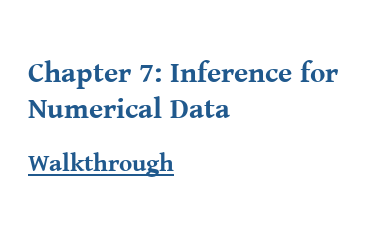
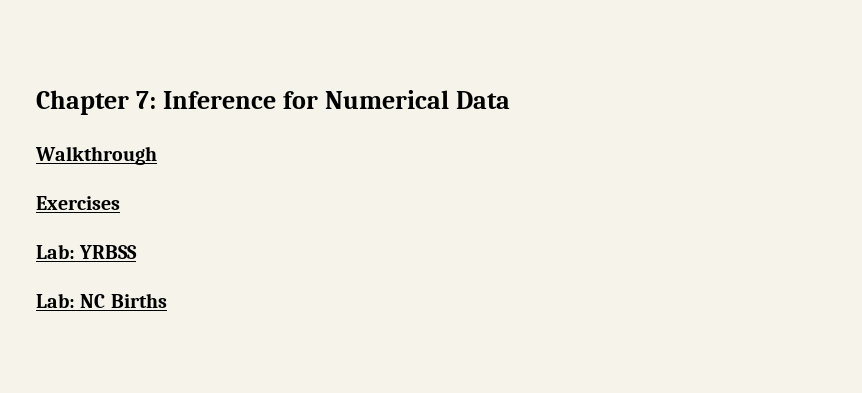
+ Exercises
+ Lab: YRBSS
+ Lab: NC Births

